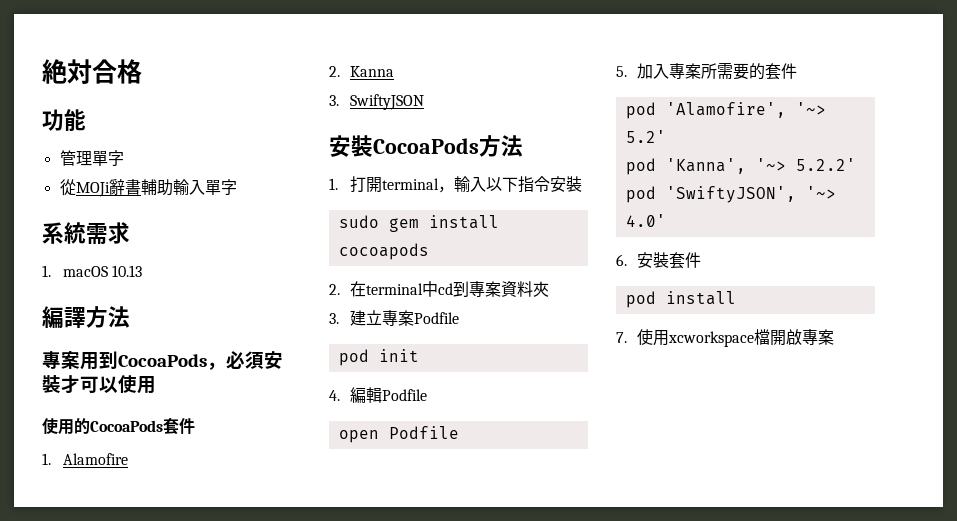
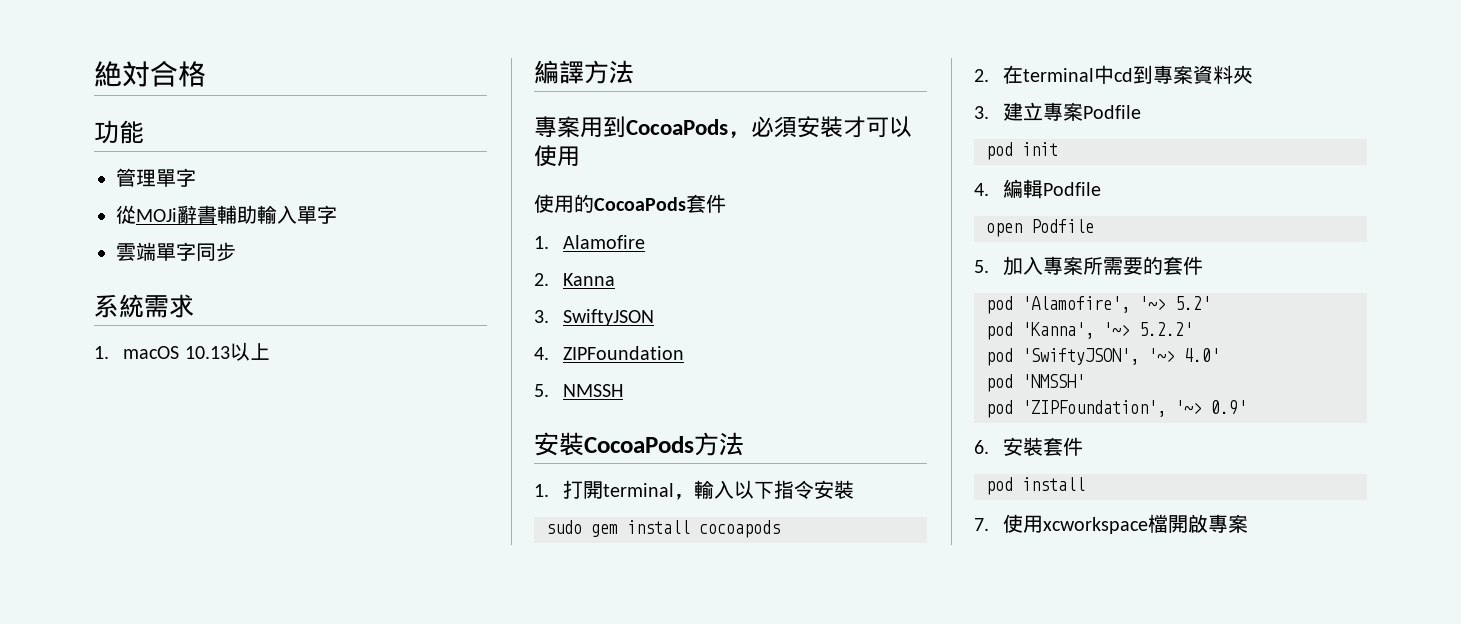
+ 雲端單字同步
- 1. macOS 10.13
+ 1. macOS 10.13以上
+ 4. ZIPFoundation
+ 5. NMSSH
+ pod 'NMSSH'
+ pod 'ZIPFoundation', '~> 0.9'

